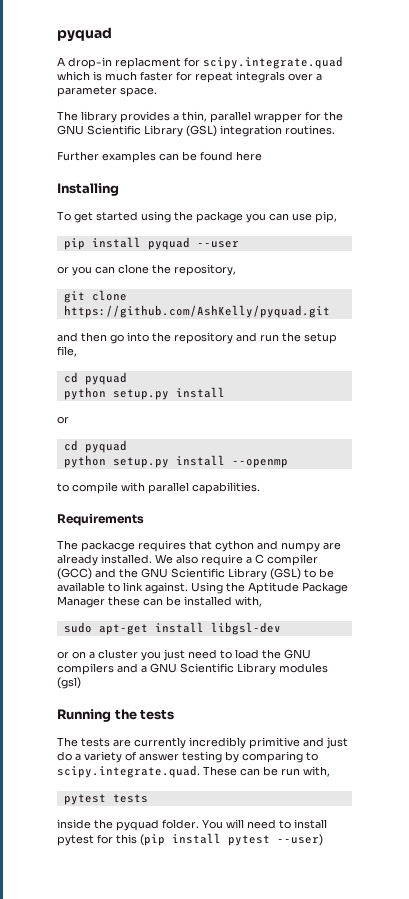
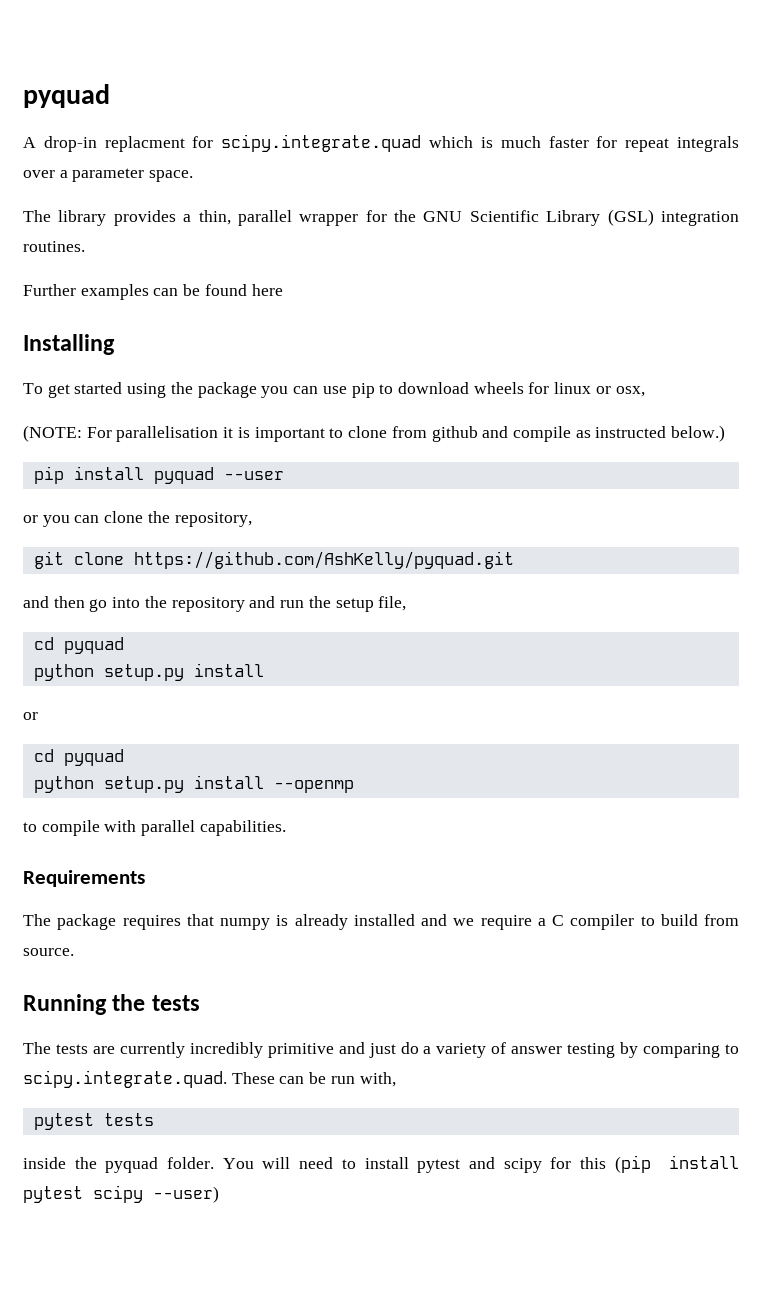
- To get started using the package you can use pip,
+ To get started using the package you can use pip to download wheels for linux or osx,
+ (NOTE: For parallelisation it is important to clone from github and compile as instructed below.)
- The packacge requires that cython and numpy are already installed. We also require a C compiler (GCC) and the GNU Scientific Library (GSL) to be available to link against. Using the Aptitude Package Manager these can be installed with,
- sudo apt-get install libgsl-dev
- or on a cluster you just need to load the GNU compilers and a GNU Scientific Library modules (gsl)
+ The package requires that numpy is already installed and we require a C compiler to build from source.
- You will need to install pytest for this (pip install pytest --user)
+ You will need to install pytest and scipy for this (pip install pytest scipy --user)

